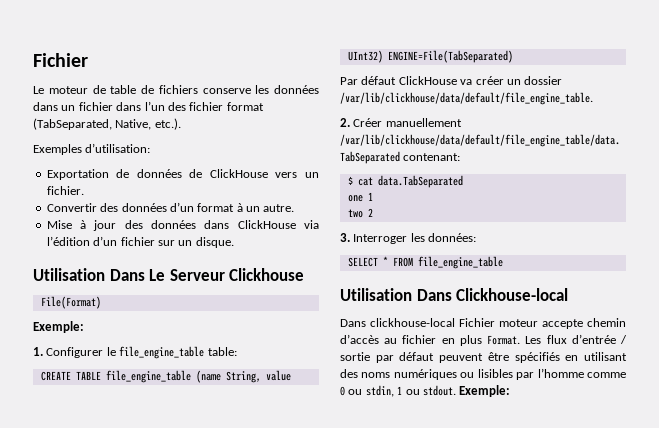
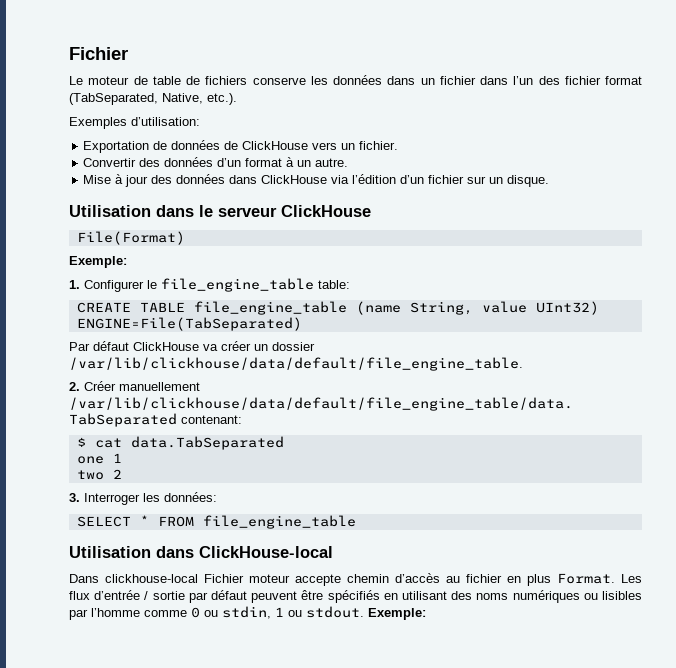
- Utilisation Dans Le Serveur Clickhouse
+ Utilisation dans le serveur ClickHouse
- Utilisation Dans Clickhouse-local
+ Utilisation dans ClickHouse-local

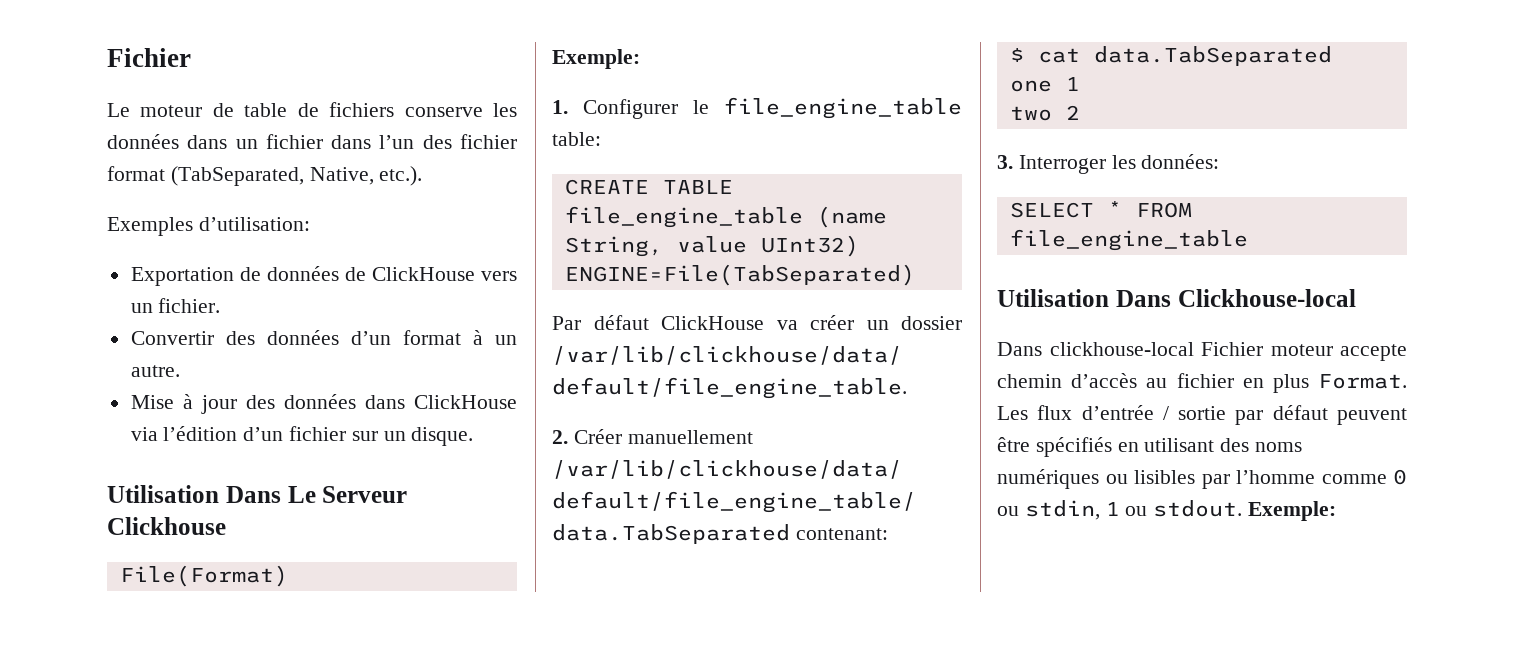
- Utilisation dans le serveur ClickHouse
+ Utilisation Dans Le Serveur Clickhouse
- Utilisation dans ClickHouse-local
+ Utilisation Dans Clickhouse-local

